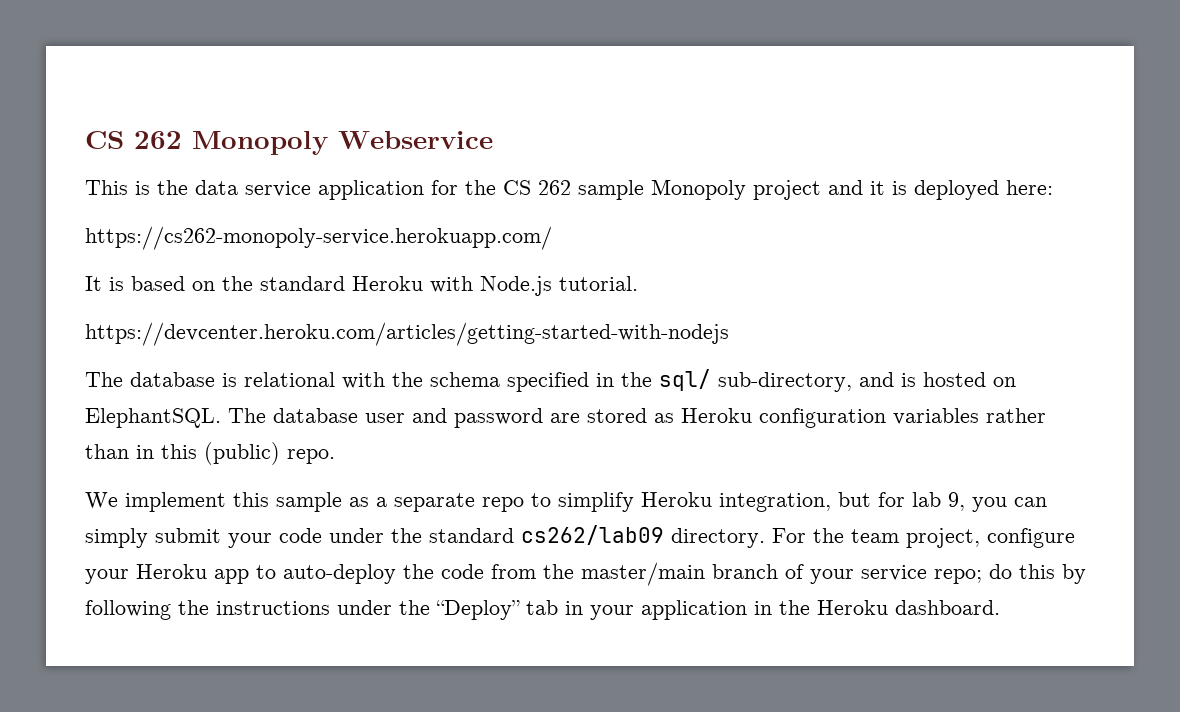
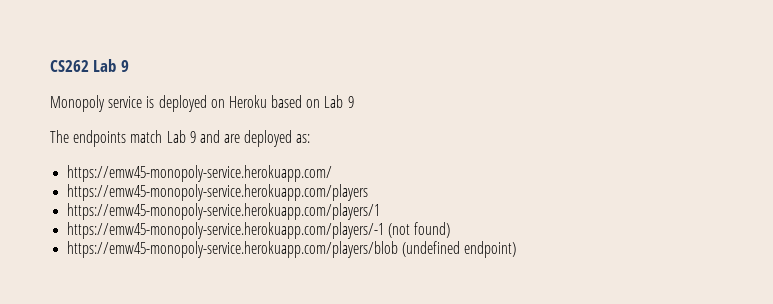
- CS 262 Monopoly Webservice
- This is the data service application for the CS 262 sample Monopoly project and it is deployed here:
- https://cs262-monopoly-service.herokuapp.com/
- It is based on the standard Heroku with Node.js tutorial.
- https://devcenter.heroku.com/articles/getting-started-with-nodejs
- The database is relational with the schema specified in the sql/ sub-directory, and is hosted on ElephantSQL. The database user and password are stored as Heroku configuration variables rather than in this (public) repo.
- We implement this sample as a separate repo to simplify Heroku integration, but for lab 9, you can simply submit your code under the standard cs262/lab09 directory. For the team project, configure your Heroku app to auto-deploy the code from the master/main branch of your service repo; do this by following the instructions under the “Deploy” tab in your application in the Heroku dashboard.
+ CS262 Lab 9
+ Monopoly service is deployed on Heroku based on Lab 9
+ The endpoints match Lab 9 and are deployed as:
+ https://emw45-monopoly-service.herokuapp.com/
+ https://emw45-monopoly-service.herokuapp.com/players
+ https://emw45-monopoly-service.herokuapp.com/players/1
+ https://emw45-monopoly-service.herokuapp.com/players/-1 (not found)
+ https://emw45-monopoly-service.herokuapp.com/players/blob (undefined endpoint)

